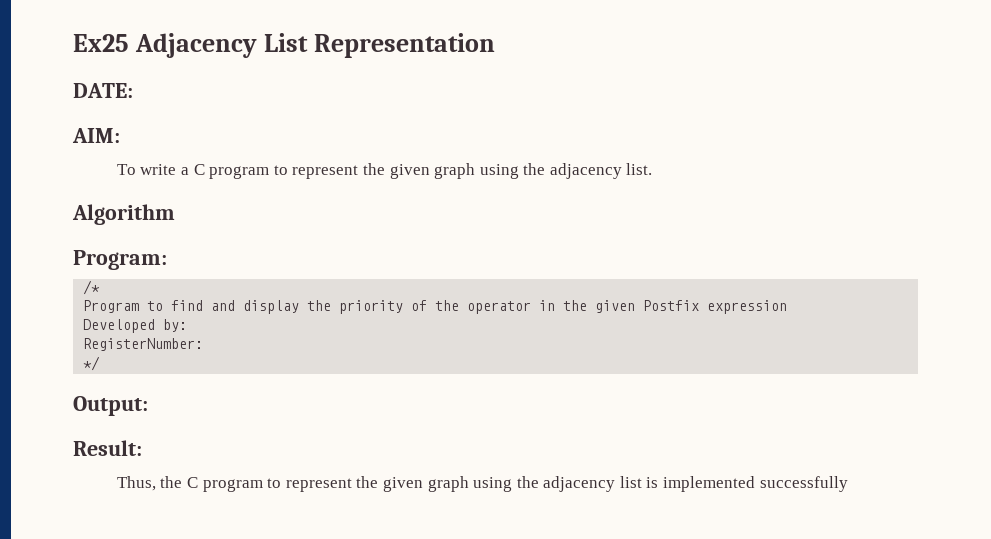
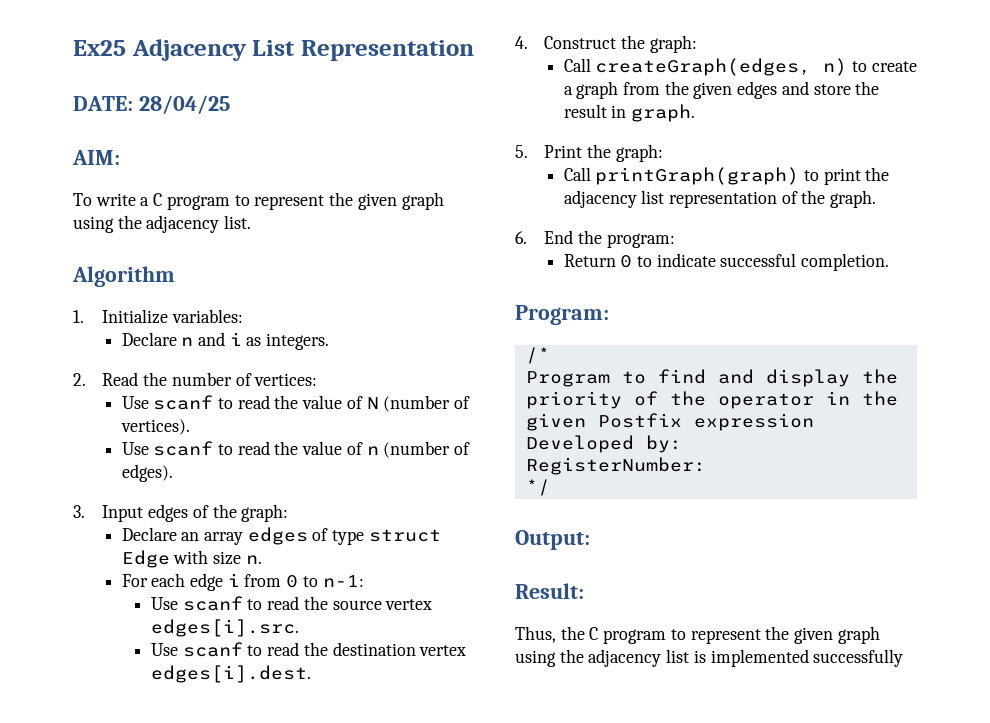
- DATE:
+ DATE: 28/04/25
+ 1. Initialize variables:
+ Declare n and i as integers.
+ 2. Read the number of vertices:
+ Use scanf to read the value of N (number of vertices).
+ Use scanf to read the value of n (number of edges).
+ 3. Input edges of the graph:
+ Declare an array edges of type struct Edge with size n.
+ For each edge i from 0 to n-1:
+ Use scanf to read the source vertex edges[i].src.
+ Use scanf to read the destination vertex edges[i].dest.
+ 4. Construct the graph:
+ Call createGraph(edges, n) to create a graph from the given edges and store the result in graph.
+ 5. Print the graph:
+ Call printGraph(graph) to print the adjacency list representation of the graph.
+ 6. End the program:
+ Return 0 to indicate successful completion.

